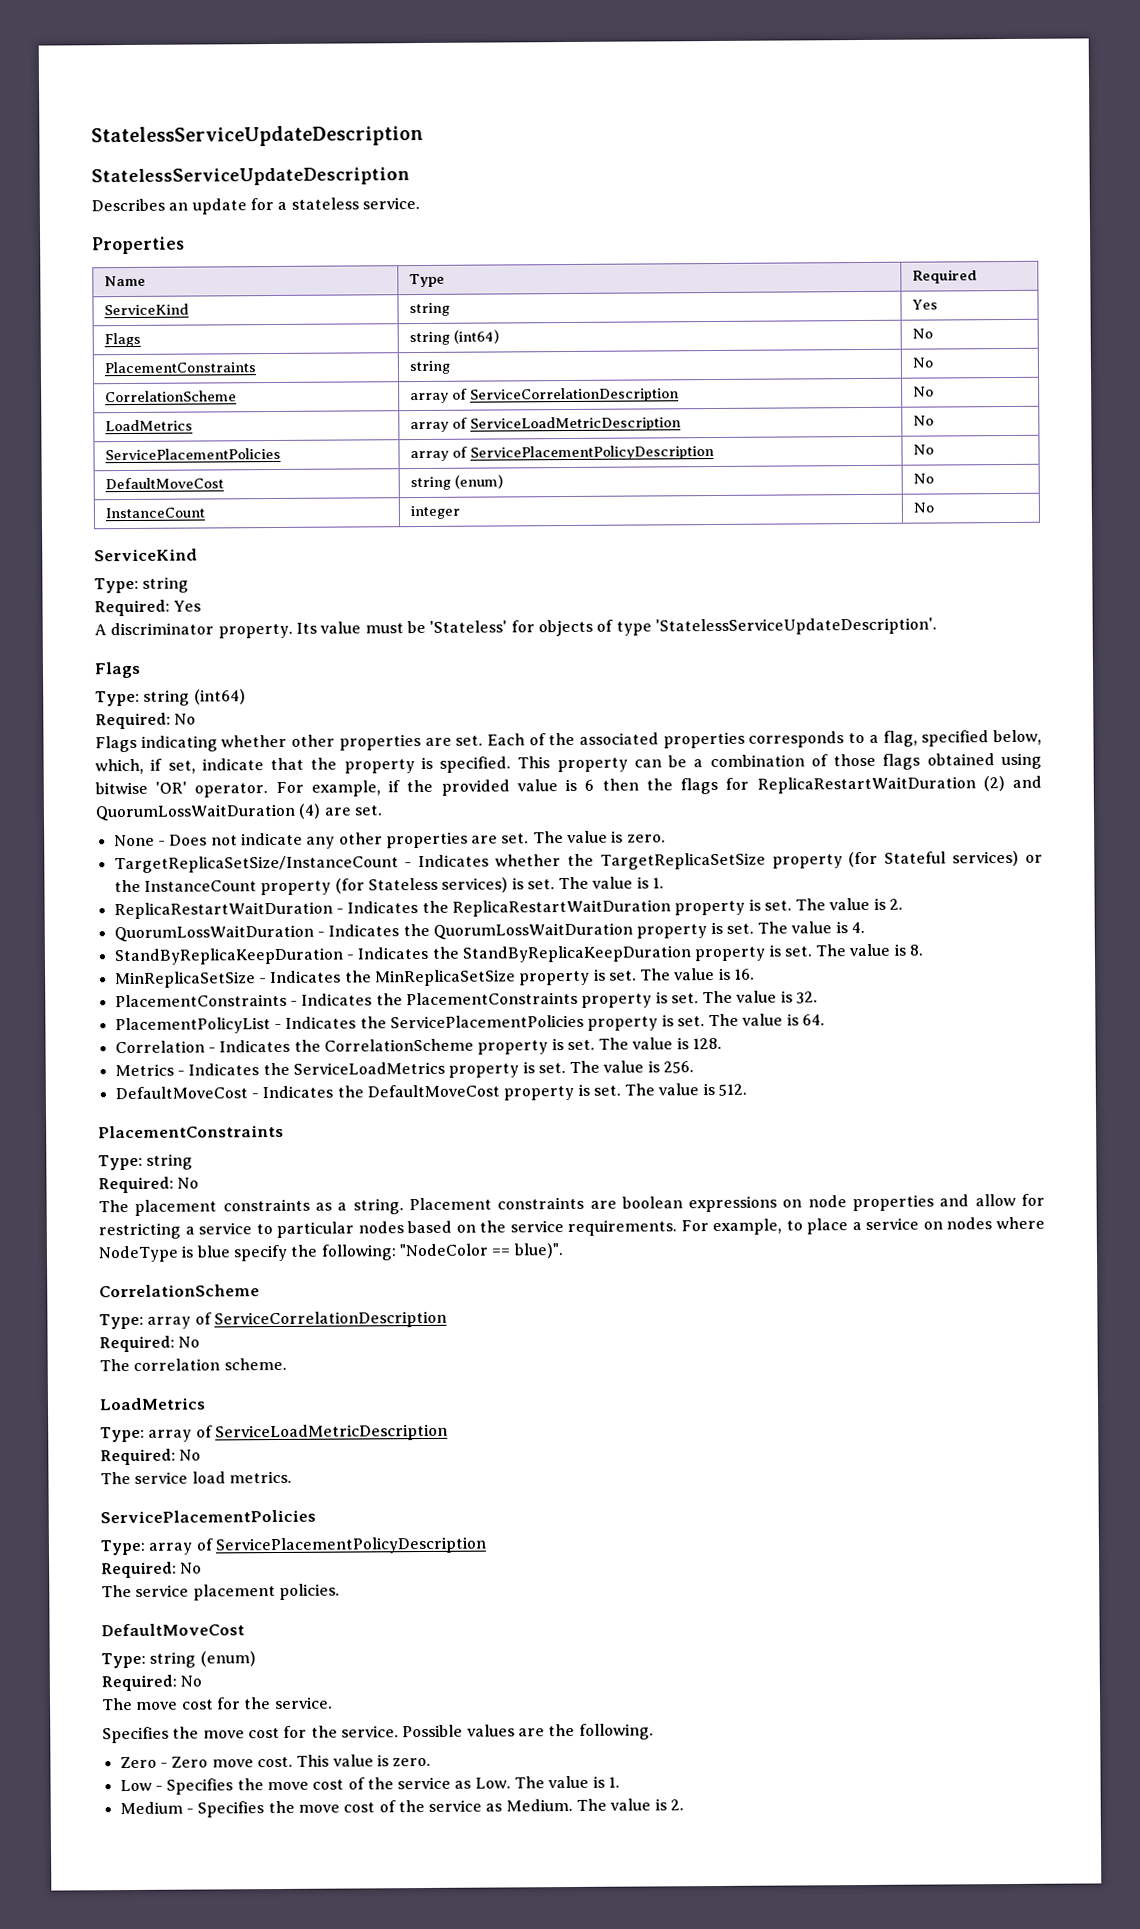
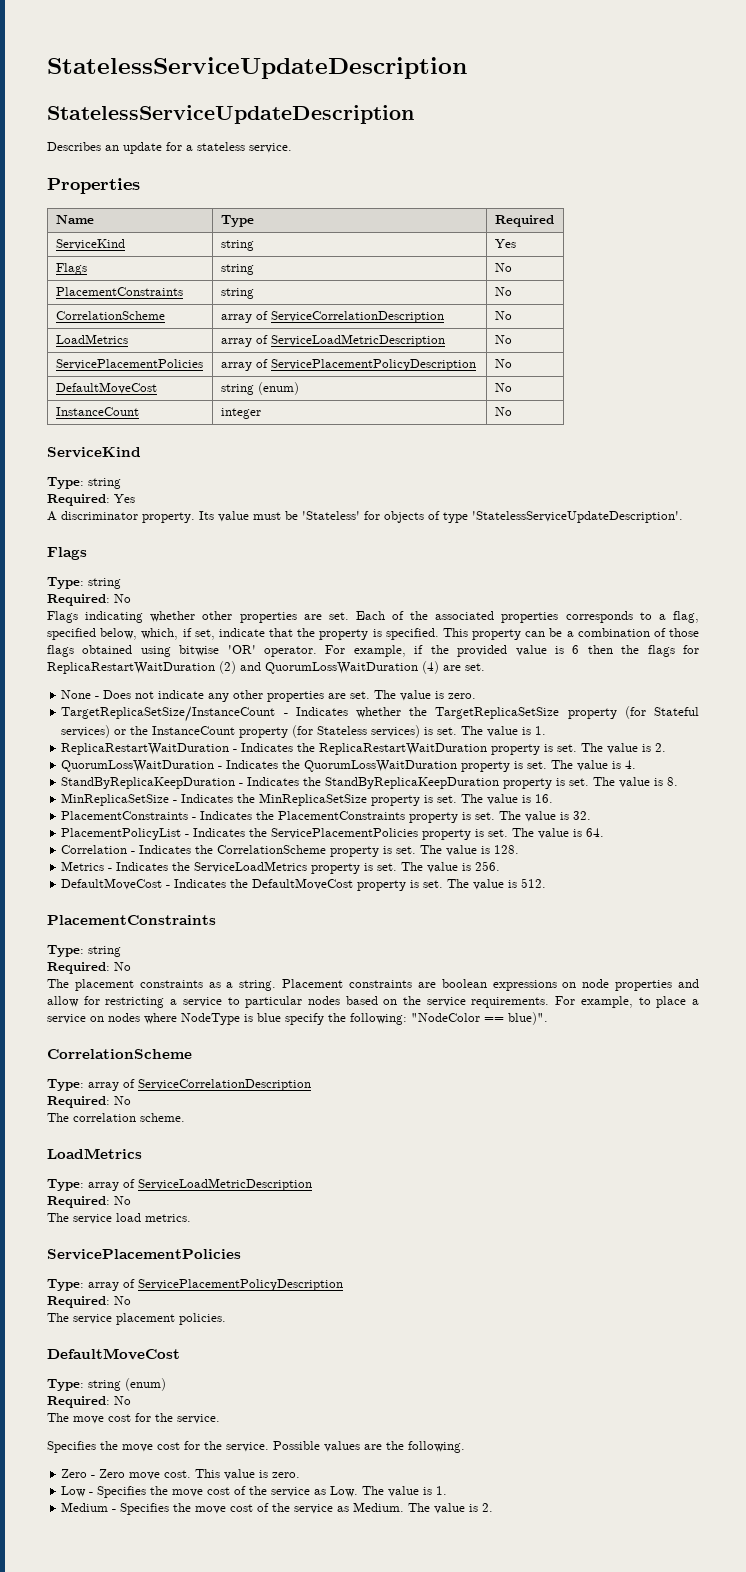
- Flags | string (int64) | No
+ Flags | string | No
  Its value must be 'Stateless' for objects of type 'StatelessServiceUpdateDescription'.
  Flags
- Type: string (int64)
+ Type: string

